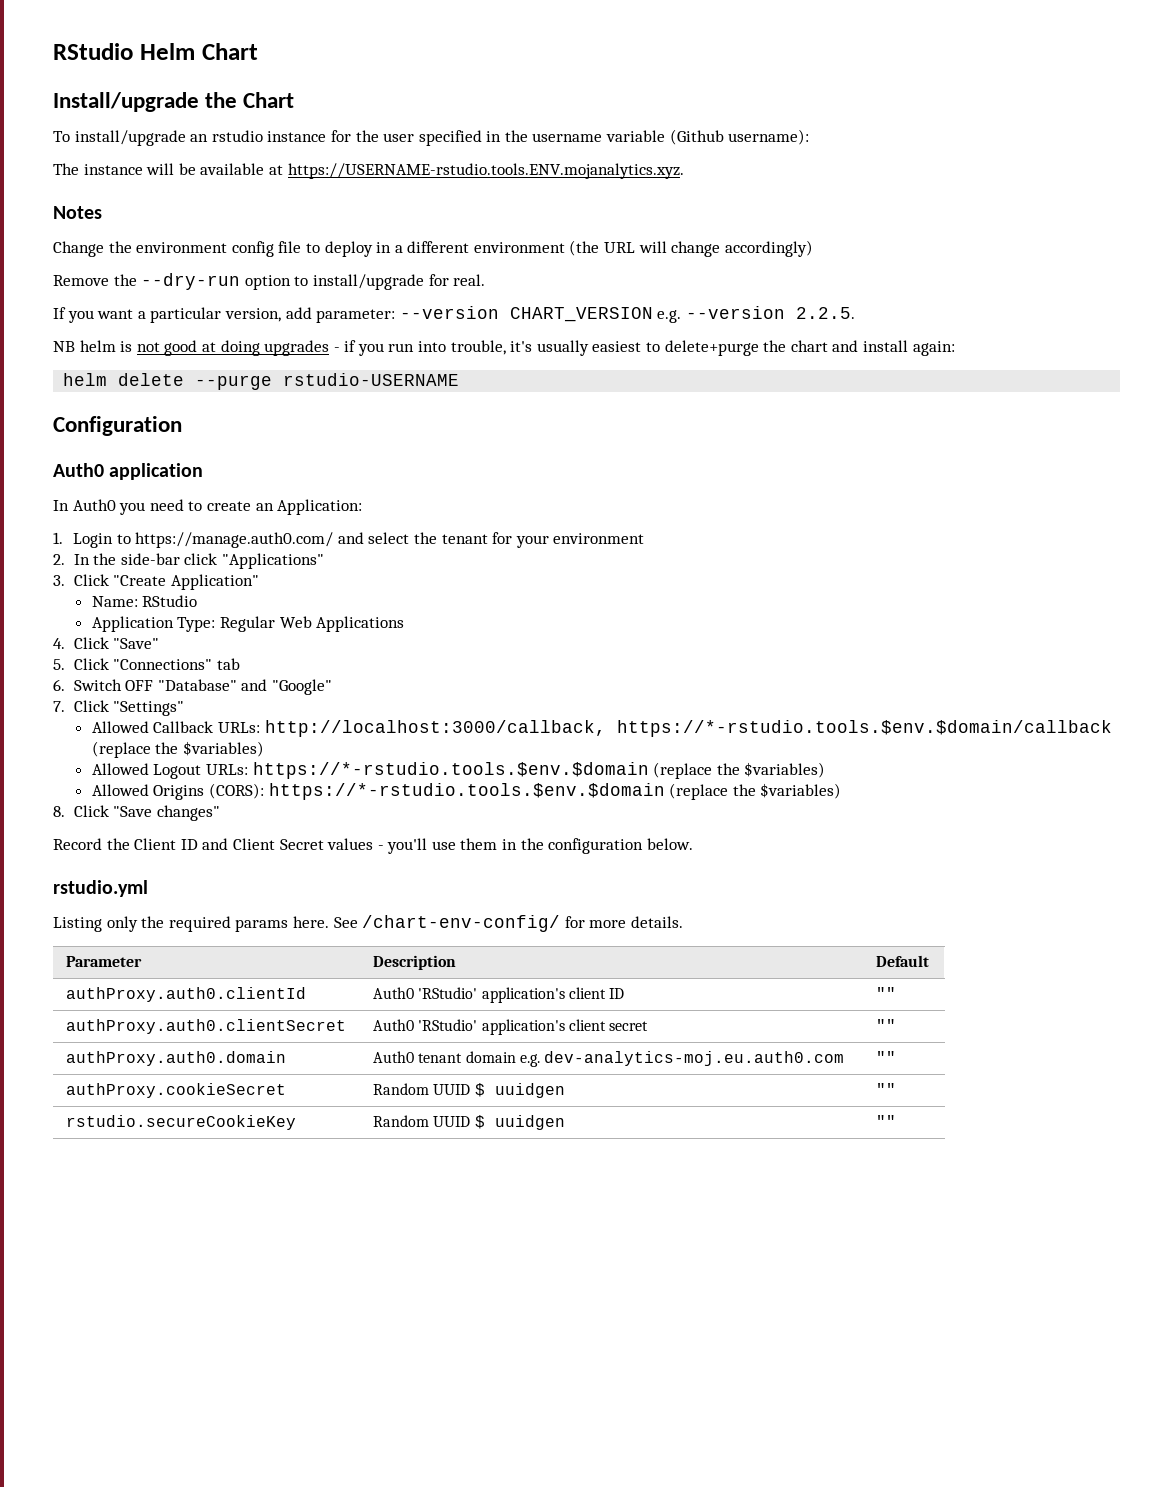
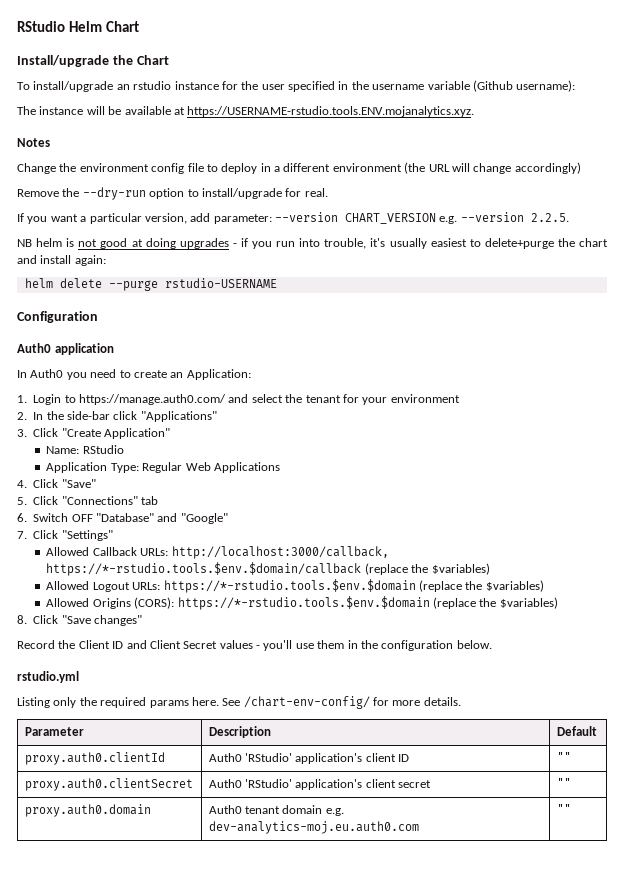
- authProxy.auth0.clientId | Auth0 'RStudio' application's client ID | ""
+ proxy.auth0.clientId | Auth0 'RStudio' application's client ID | ""
- authProxy.auth0.clientSecret | Auth0 'RStudio' application's client secret | ""
+ proxy.auth0.clientSecret | Auth0 'RStudio' application's client secret | ""
- authProxy.auth0.domain | Auth0 tenant domain e.g. dev-analytics-moj.eu.auth0.com | ""
+ proxy.auth0.domain | Auth0 tenant domain e.g. dev-analytics-moj.eu.auth0.com | ""
- authProxy.cookieSecret | Random UUID $ uuidgen | ""
- rstudio.secureCookieKey | Random UUID $ uuidgen | ""

